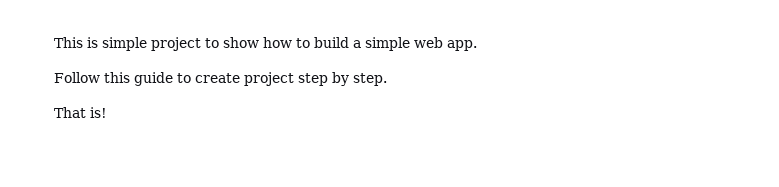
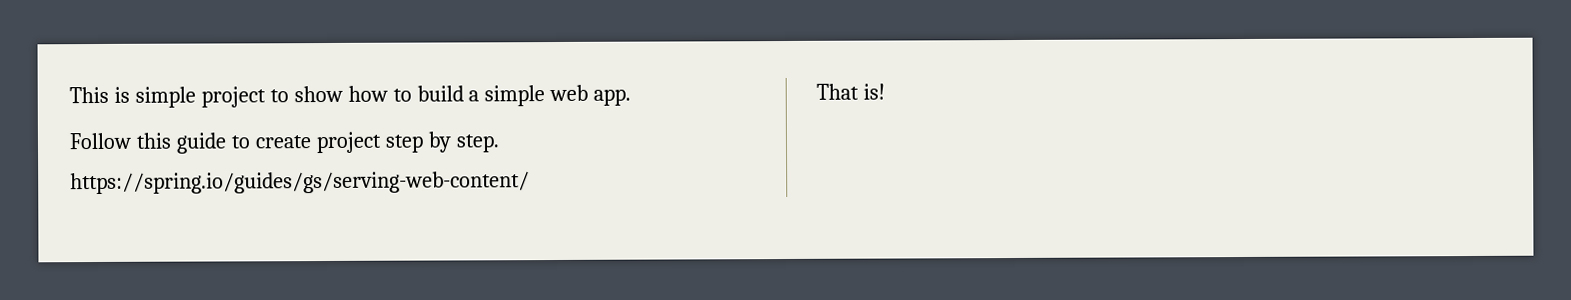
+ https://spring.io/guides/gs/serving-web-content/

